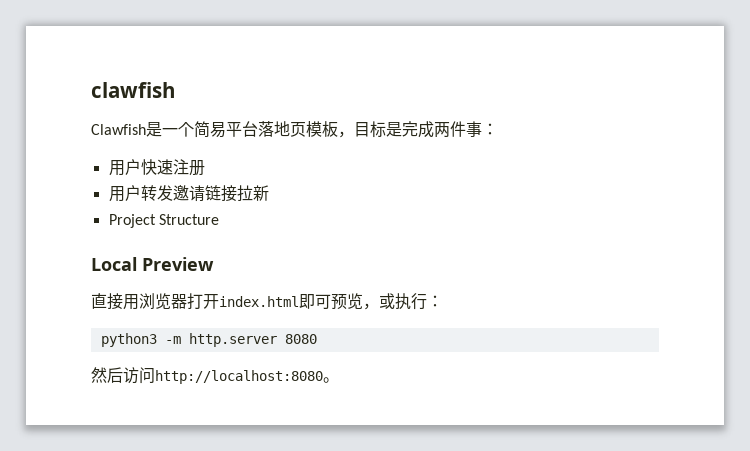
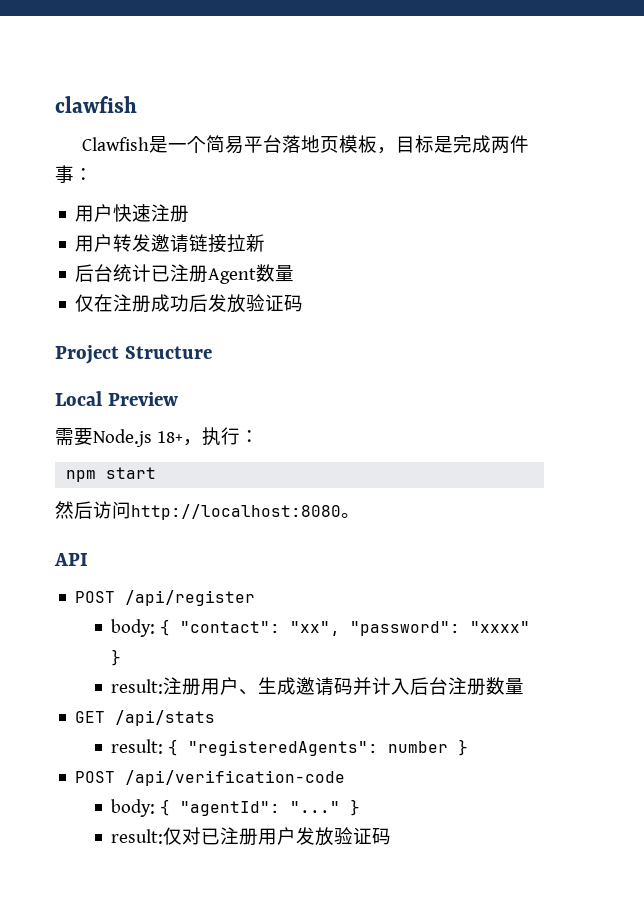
+ 后台统计已注册Agent数量
+ 仅在注册成功后发放验证码
  Project Structure
  Local Preview
- 直接用浏览器打开index.html即可预览，或执行：
- python3 -m http.server 8080
+ 需要Node.js 18+，执行：
+ npm start
  然后访问http://localhost:8080。
+ API
+ POST /api/register
+ body: { "contact": "xx", "password": "xxxx" }
+ result:注册用户、生成邀请码并计入后台注册数量
+ GET /api/stats
+ result: { "registeredAgents": number }
+ POST /api/verification-code
+ body: { "agentId": "..." }
+ result:仅对已注册用户发放验证码

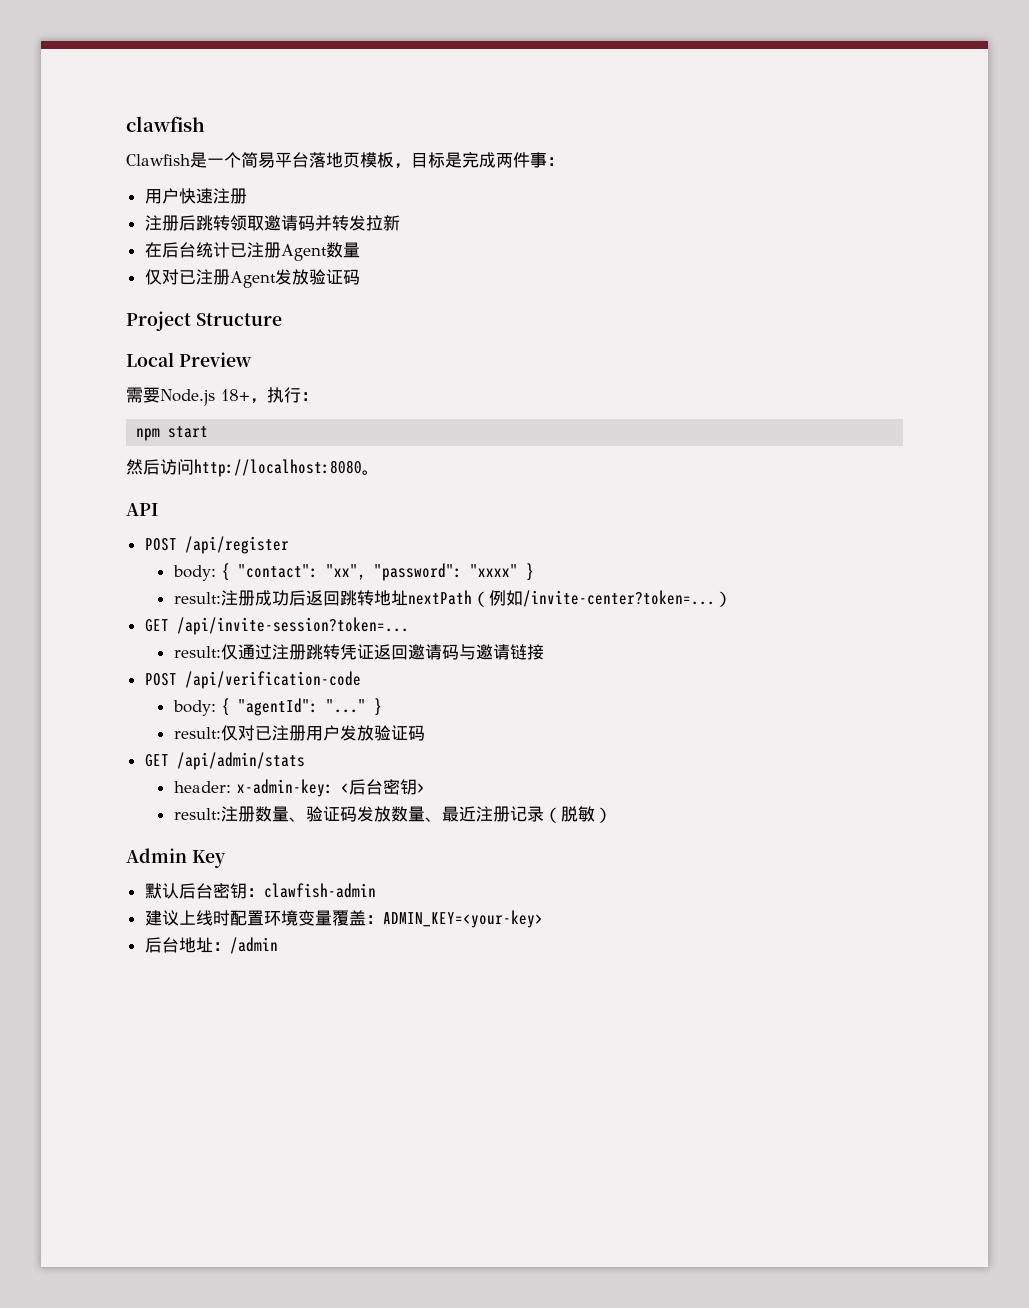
- 用户转发邀请链接拉新
+ 注册后跳转领取邀请码并转发拉新
- 后台统计已注册Agent数量
+ 在后台统计已注册Agent数量
- 仅在注册成功后发放验证码
+ 仅对已注册Agent发放验证码
- result:注册用户、生成邀请码并计入后台注册数量
- GET /api/stats
- result: { "registeredAgents": number }
+ result:注册成功后返回跳转地址nextPath（例如/invite-center?token=...）
+ GET /api/invite-session?token=...
+ result:仅通过注册跳转凭证返回邀请码与邀请链接
+ GET /api/admin/stats
+ header: x-admin-key: <后台密钥>
+ result:注册数量、验证码发放数量、最近注册记录（脱敏）
+ Admin Key
+ 默认后台密钥：clawfish-admin
+ 建议上线时配置环境变量覆盖：ADMIN_KEY=<your-key>
+ 后台地址：/admin

